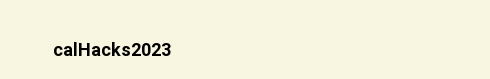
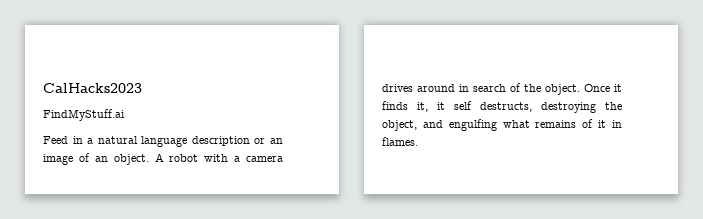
- calHacks2023
+ CalHacks2023
+ FindMyStuff.ai
+ Feed in a natural language description or an image of an object. A robot with a camera drives around in search of the object. Once it finds it, it self destructs, destroying the object, and engulfing what remains of it in flames.

